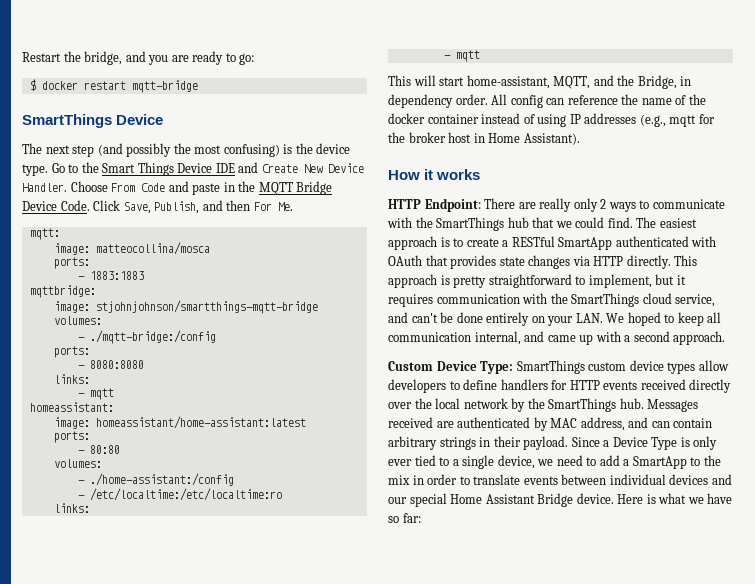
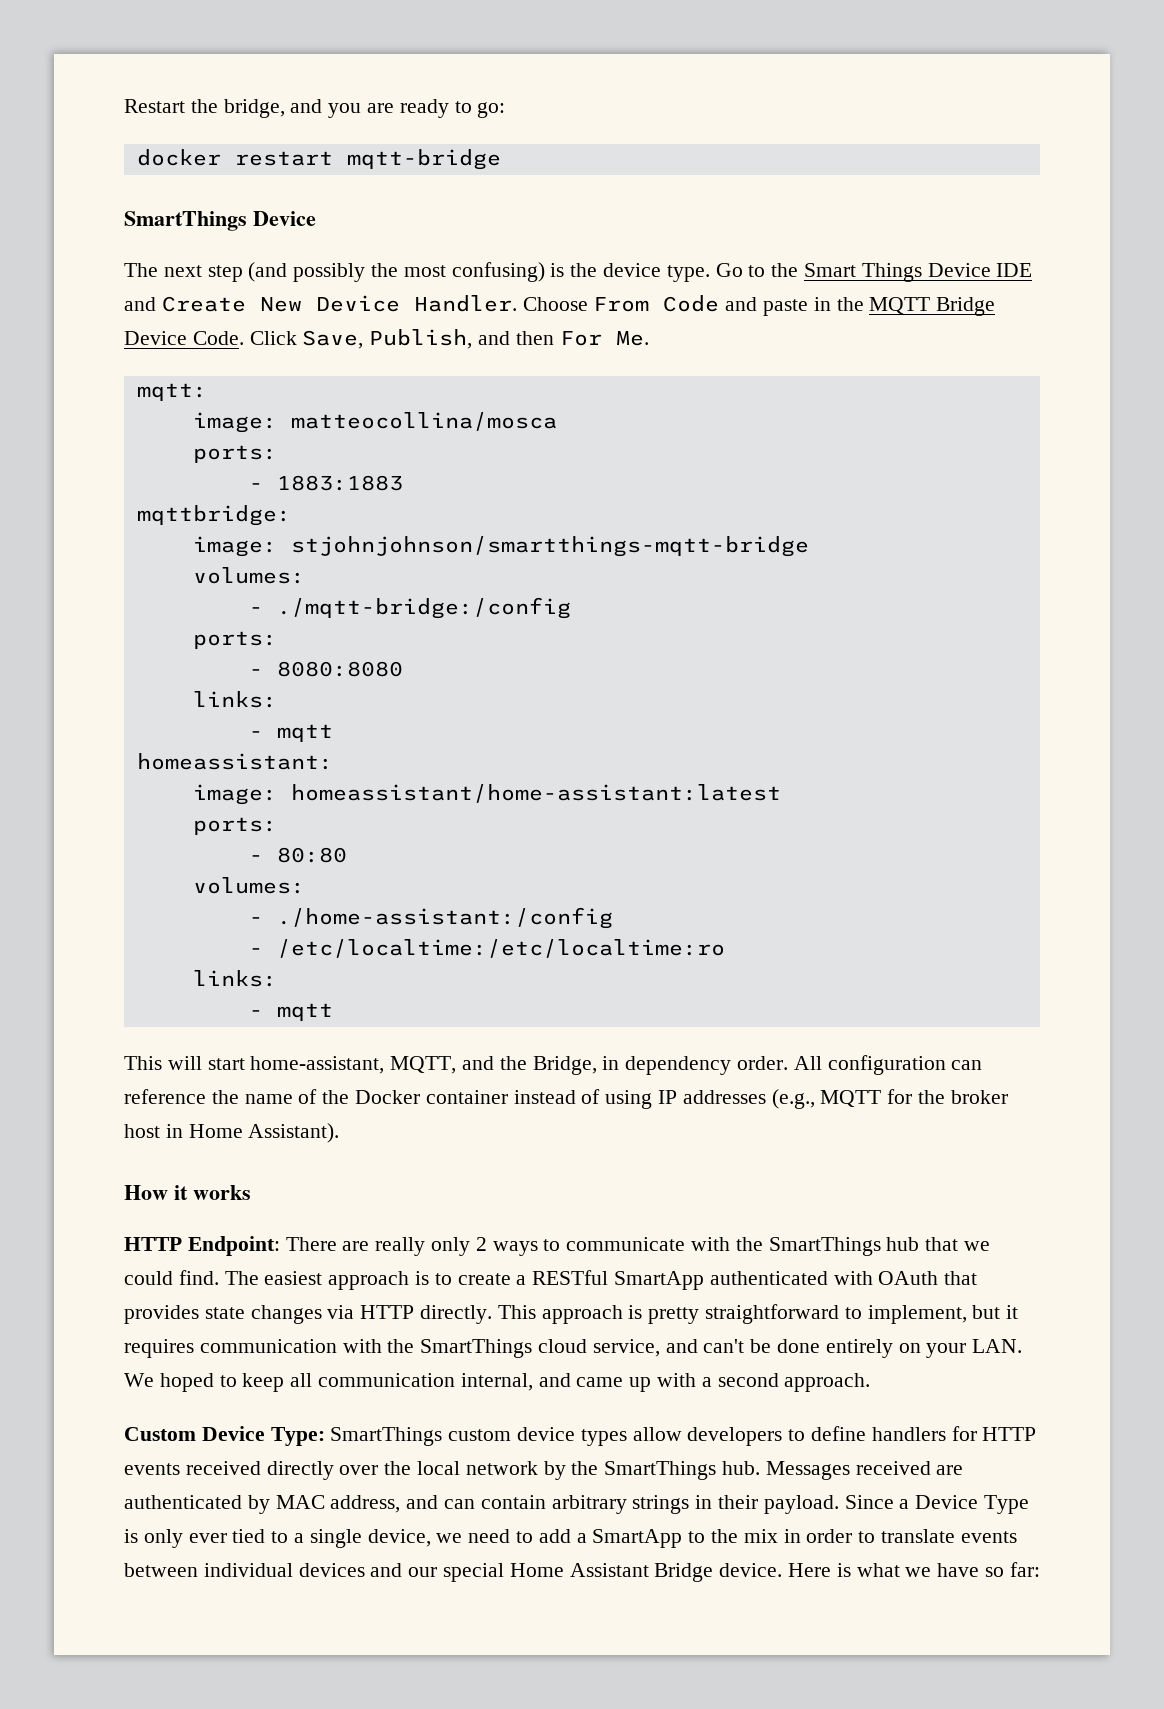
- $ docker restart mqtt-bridge
+ docker restart mqtt-bridge
- All config can reference the name of the docker container instead of using IP addresses (e.g., mqtt for the broker host in Home Assistant).
+ All configuration can reference the name of the Docker container instead of using IP addresses (e.g., MQTT for the broker host in Home Assistant).

